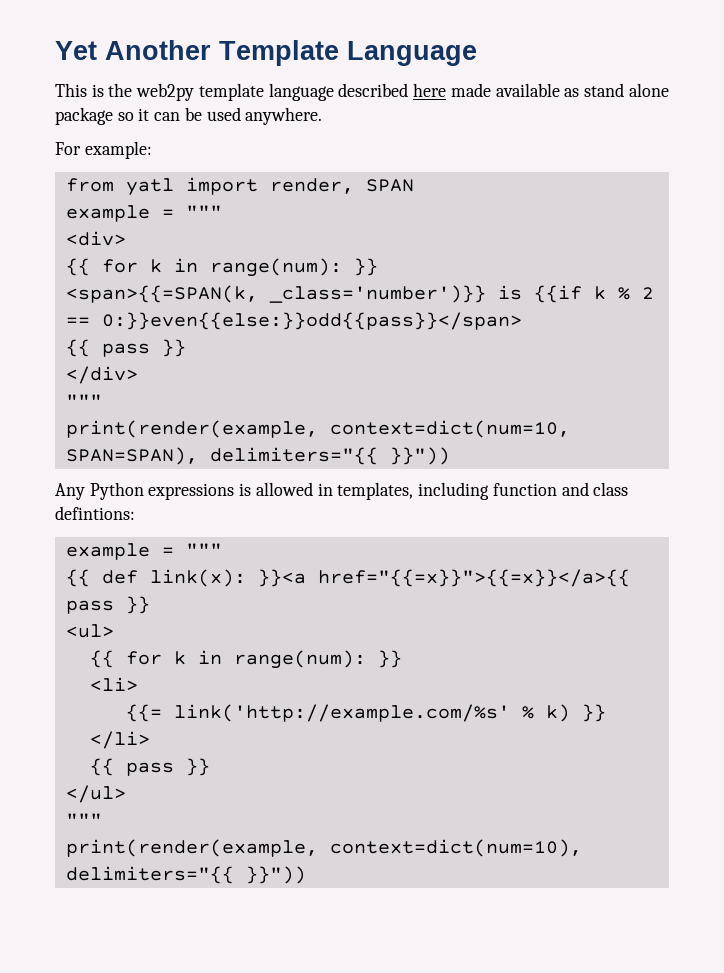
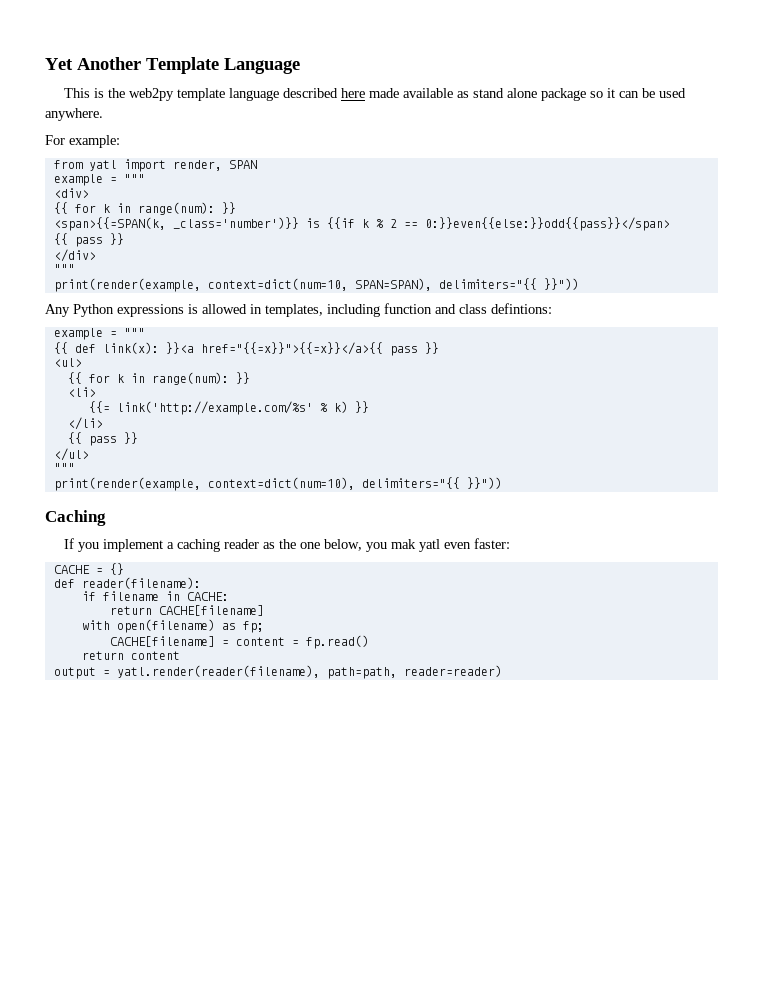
+ Caching
+ If you implement a caching reader as the one below, you mak yatl even faster:
+ CACHE = {}
+ def reader(filename):
+ if filename in CACHE:
+ return CACHE[filename]
+ with open(filename) as fp;
+ CACHE[filename] = content = fp.read()
+ return content
+ output = yatl.render(reader(filename), path=path, reader=reader)

